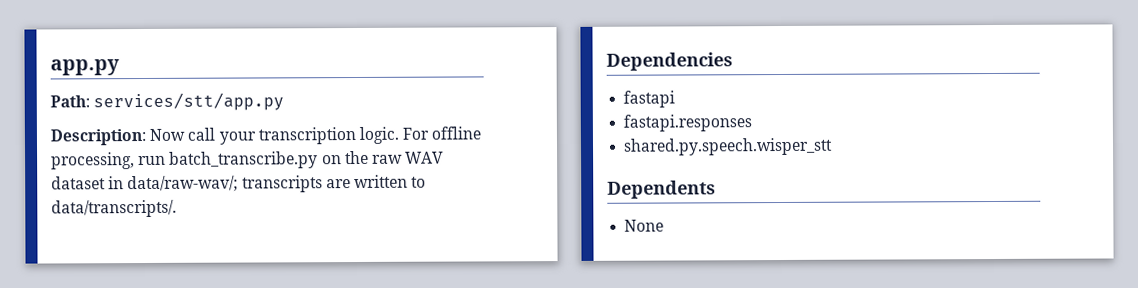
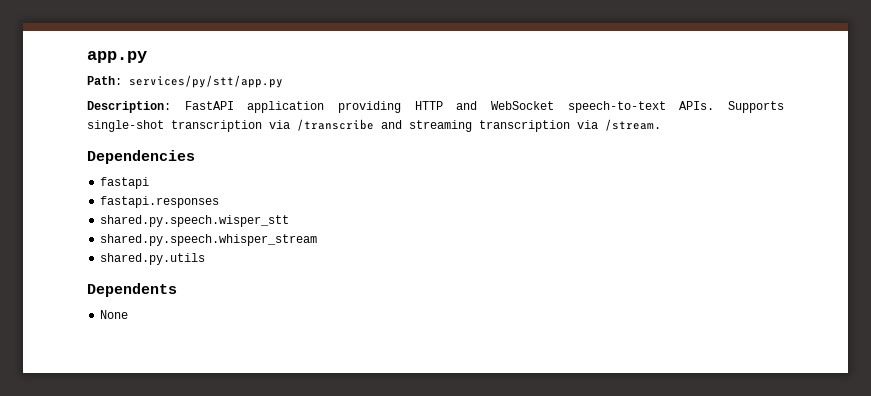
- Path: services/stt/app.py
+ Path: services/py/stt/app.py
- Description: Now call your transcription logic. For offline processing, run batch_transcribe.py on the raw WAV dataset in data/raw-wav/; transcripts are written to data/transcripts/.
+ Description: FastAPI application providing HTTP and WebSocket speech-to-text APIs. Supports single-shot transcription via /transcribe and streaming transcription via /stream.
+ shared.py.speech.whisper_stream
+ shared.py.utils

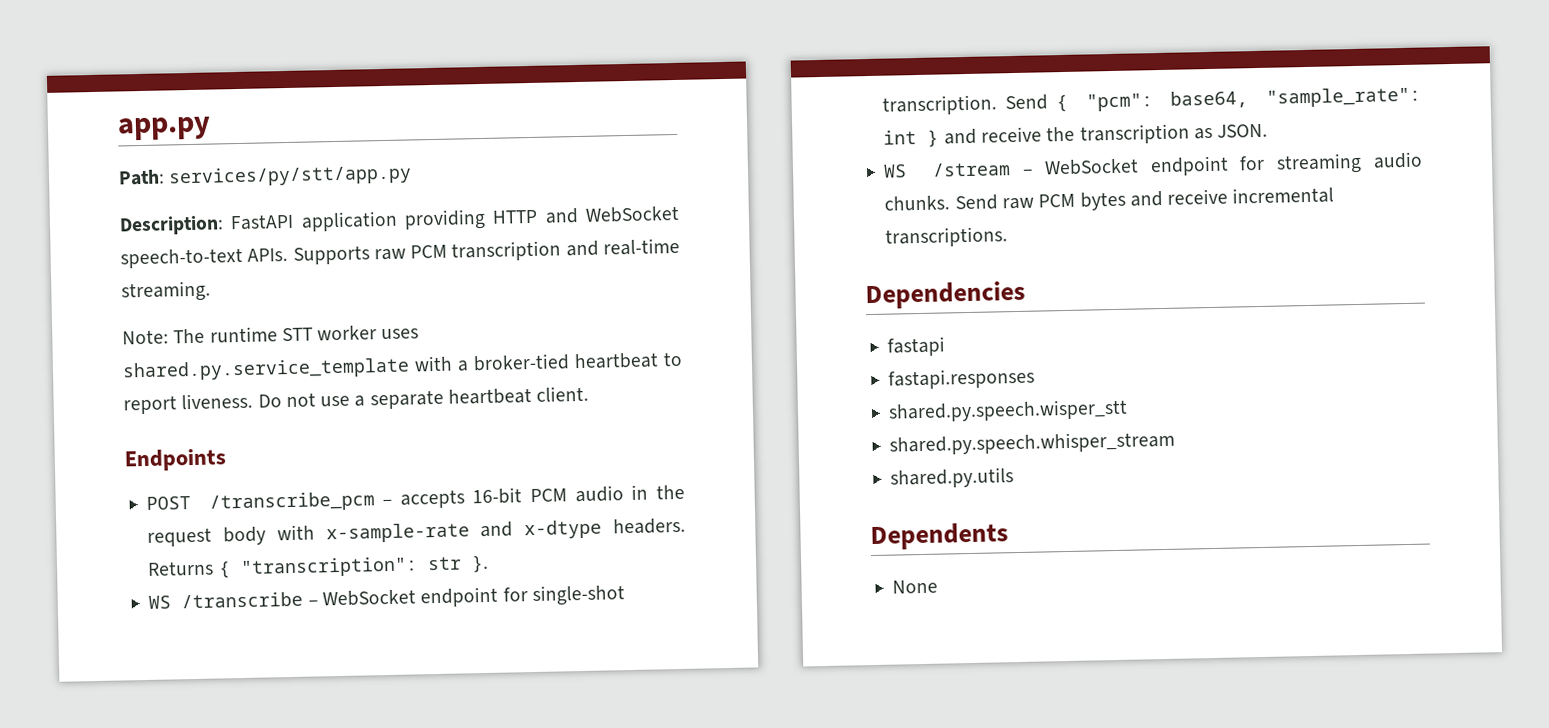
- Supports single-shot transcription via /transcribe and streaming transcription via /stream.
+ Supports raw PCM transcription and real-time streaming.
+ Note: The runtime STT worker uses shared.py.service_template with a broker-tied heartbeat to report liveness. Do not use a separate heartbeat client.
+ Endpoints
+ POST /transcribe_pcm – accepts 16‑bit PCM audio in the request body with x-sample-rate and x-dtype headers. Returns { "transcription": str }.
+ WS /transcribe – WebSocket endpoint for single-shot transcription. Send { "pcm": base64, "sample_rate": int } and receive the transcription as JSON.
+ WS /stream – WebSocket endpoint for streaming audio chunks. Send raw PCM bytes and receive incremental transcriptions.

